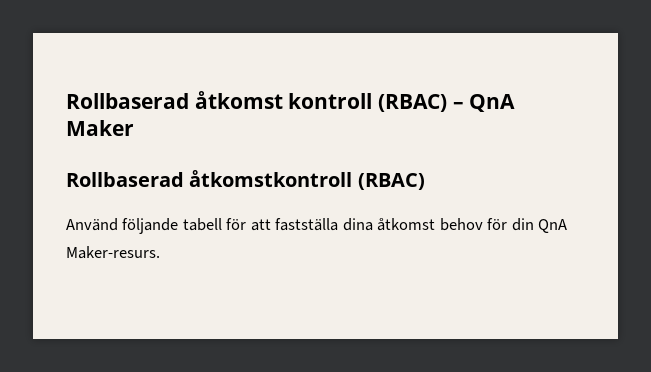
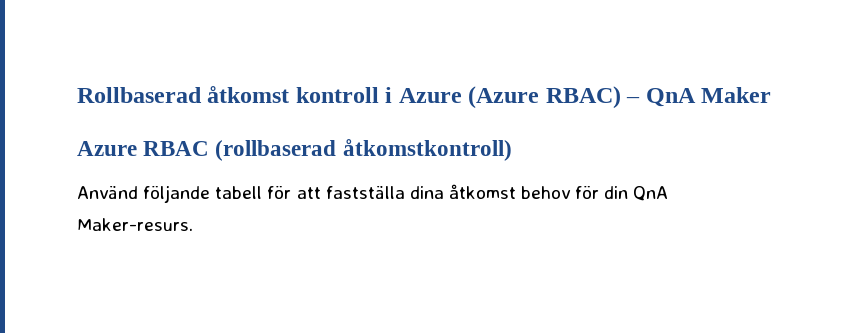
- Rollbaserad åtkomst kontroll (RBAC) – QnA Maker
+ Rollbaserad åtkomst kontroll i Azure (Azure RBAC) – QnA Maker
- Rollbaserad åtkomstkontroll (RBAC)
+ Azure RBAC (rollbaserad åtkomstkontroll)

